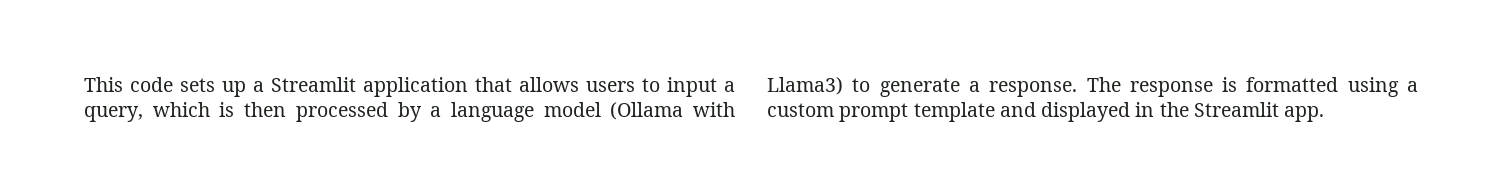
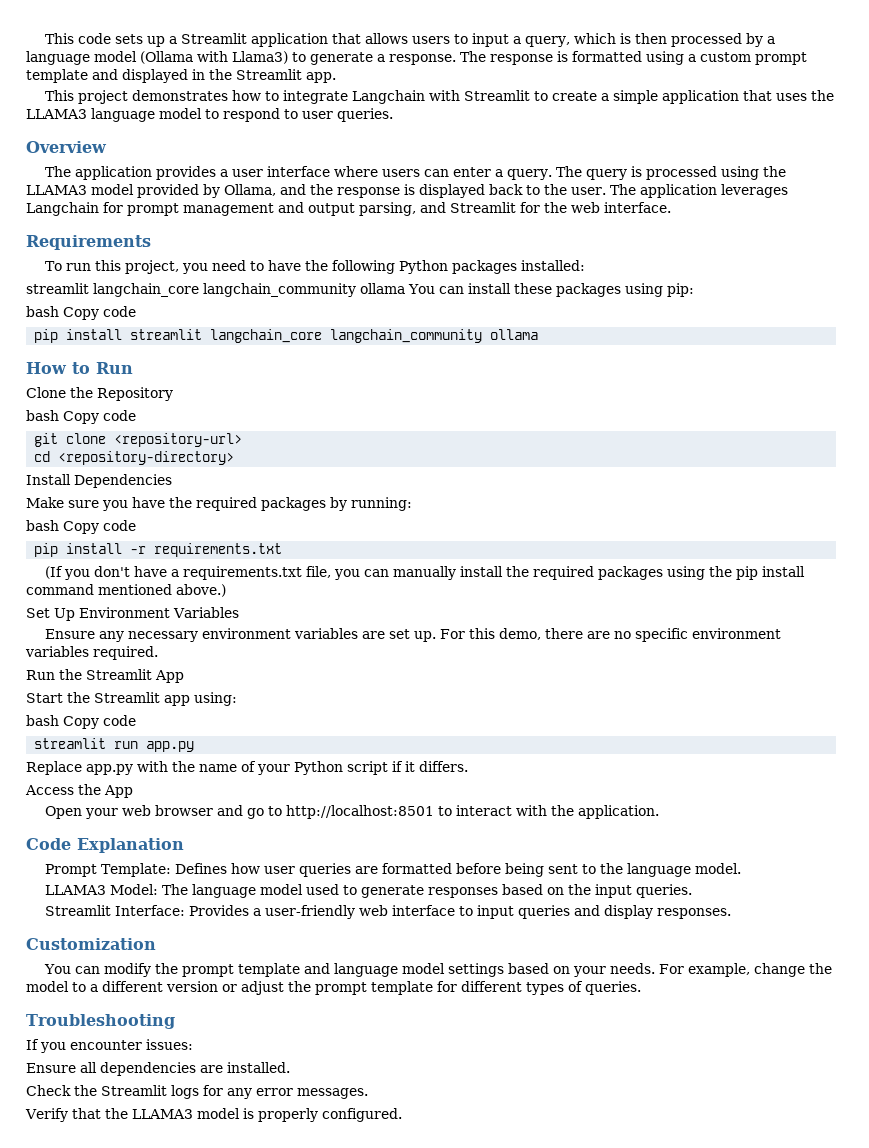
+ This project demonstrates how to integrate Langchain with Streamlit to create a simple application that uses the LLAMA3 language model to respond to user queries.
+ Overview
+ The application provides a user interface where users can enter a query. The query is processed using the LLAMA3 model provided by Ollama, and the response is displayed back to the user. The application leverages Langchain for prompt management and output parsing, and Streamlit for the web interface.
+ Requirements
+ To run this project, you need to have the following Python packages installed:
+ streamlit langchain_core langchain_community ollama You can install these packages using pip:
+ bash Copy code
+ pip install streamlit langchain_core langchain_community ollama
+ How to Run
+ Clone the Repository
+ bash Copy code
+ git clone <repository-url>
+ cd <repository-directory>
+ Install Dependencies
+ Make sure you have the required packages by running:
+ bash Copy code
+ pip install -r requirements.txt
+ (If you don't have a requirements.txt file, you can manually install the required packages using the pip install command mentioned above.)
+ Set Up Environment Variables
+ Ensure any necessary environment variables are set up. For this demo, there are no specific environment variables required.
+ Run the Streamlit App
+ Start the Streamlit app using:
+ bash Copy code
+ streamlit run app.py
+ Replace app.py with the name of your Python script if it differs.
+ Access the App
+ Open your web browser and go to http://localhost:8501 to interact with the application.
+ Code Explanation
+ Prompt Template: Defines how user queries are formatted before being sent to the language model.
+ LLAMA3 Model: The language model used to generate responses based on the input queries.
+ Streamlit Interface: Provides a user-friendly web interface to input queries and display responses.
+ Customization
+ You can modify the prompt template and language model settings based on your needs. For example, change the model to a different version or adjust the prompt template for different types of queries.
+ Troubleshooting
+ If you encounter issues:
+ Ensure all dependencies are installed.
+ Check the Streamlit logs for any error messages.
+ Verify that the LLAMA3 model is properly configured.

